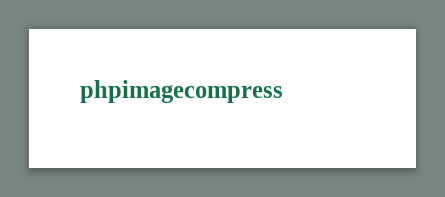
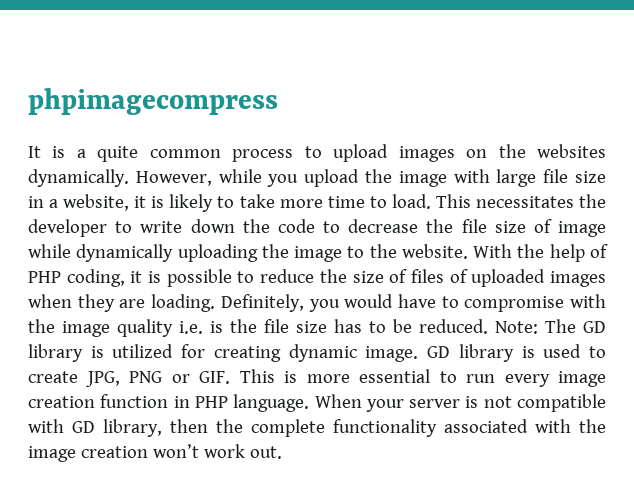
+ It is a quite common process to upload images on the websites dynamically. However, while you upload the image with large file size in a website, it is likely to take more time to load. This necessitates the developer to write down the code to decrease the file size of image while dynamically uploading the image to the website. With the help of PHP coding, it is possible to reduce the size of files of uploaded images when they are loading. Definitely, you would have to compromise with the image quality i.e. is the file size has to be reduced. Note: The GD library is utilized for creating dynamic image. GD library is used to create JPG, PNG or GIF. This is more essential to run every image creation function in PHP language. When your server is not compatible with GD library, then the complete functionality associated with the image creation won’t work out.

